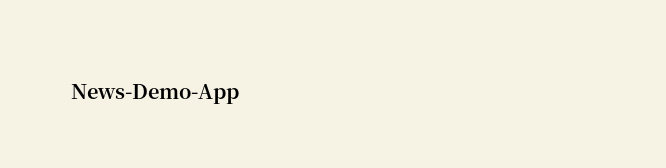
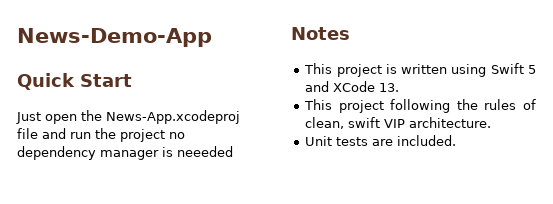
+ Quick Start
+ Just open the News-App.xcodeproj file and run the project no dependency manager is neeeded
+ Notes
+ This project is written using Swift 5 and XCode 13.
+ This project following the rules of clean, swift VIP architecture.
+ Unit tests are included.

